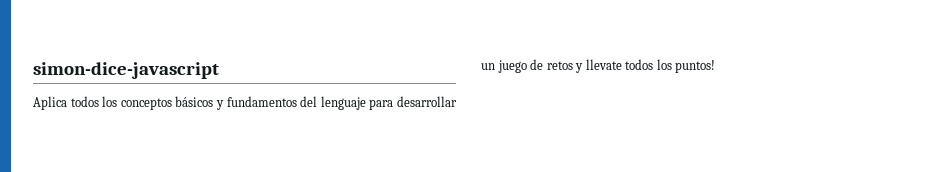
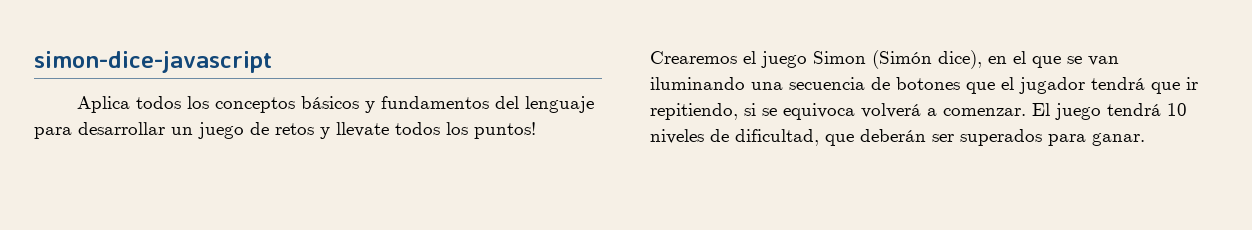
+ Crearemos el juego Simon (Simón dice), en el que se van iluminando una secuencia de botones que el jugador tendrá que ir repitiendo, si se equivoca volverá a comenzar. El juego tendrá 10 niveles de dificultad, que deberán ser superados para ganar.

